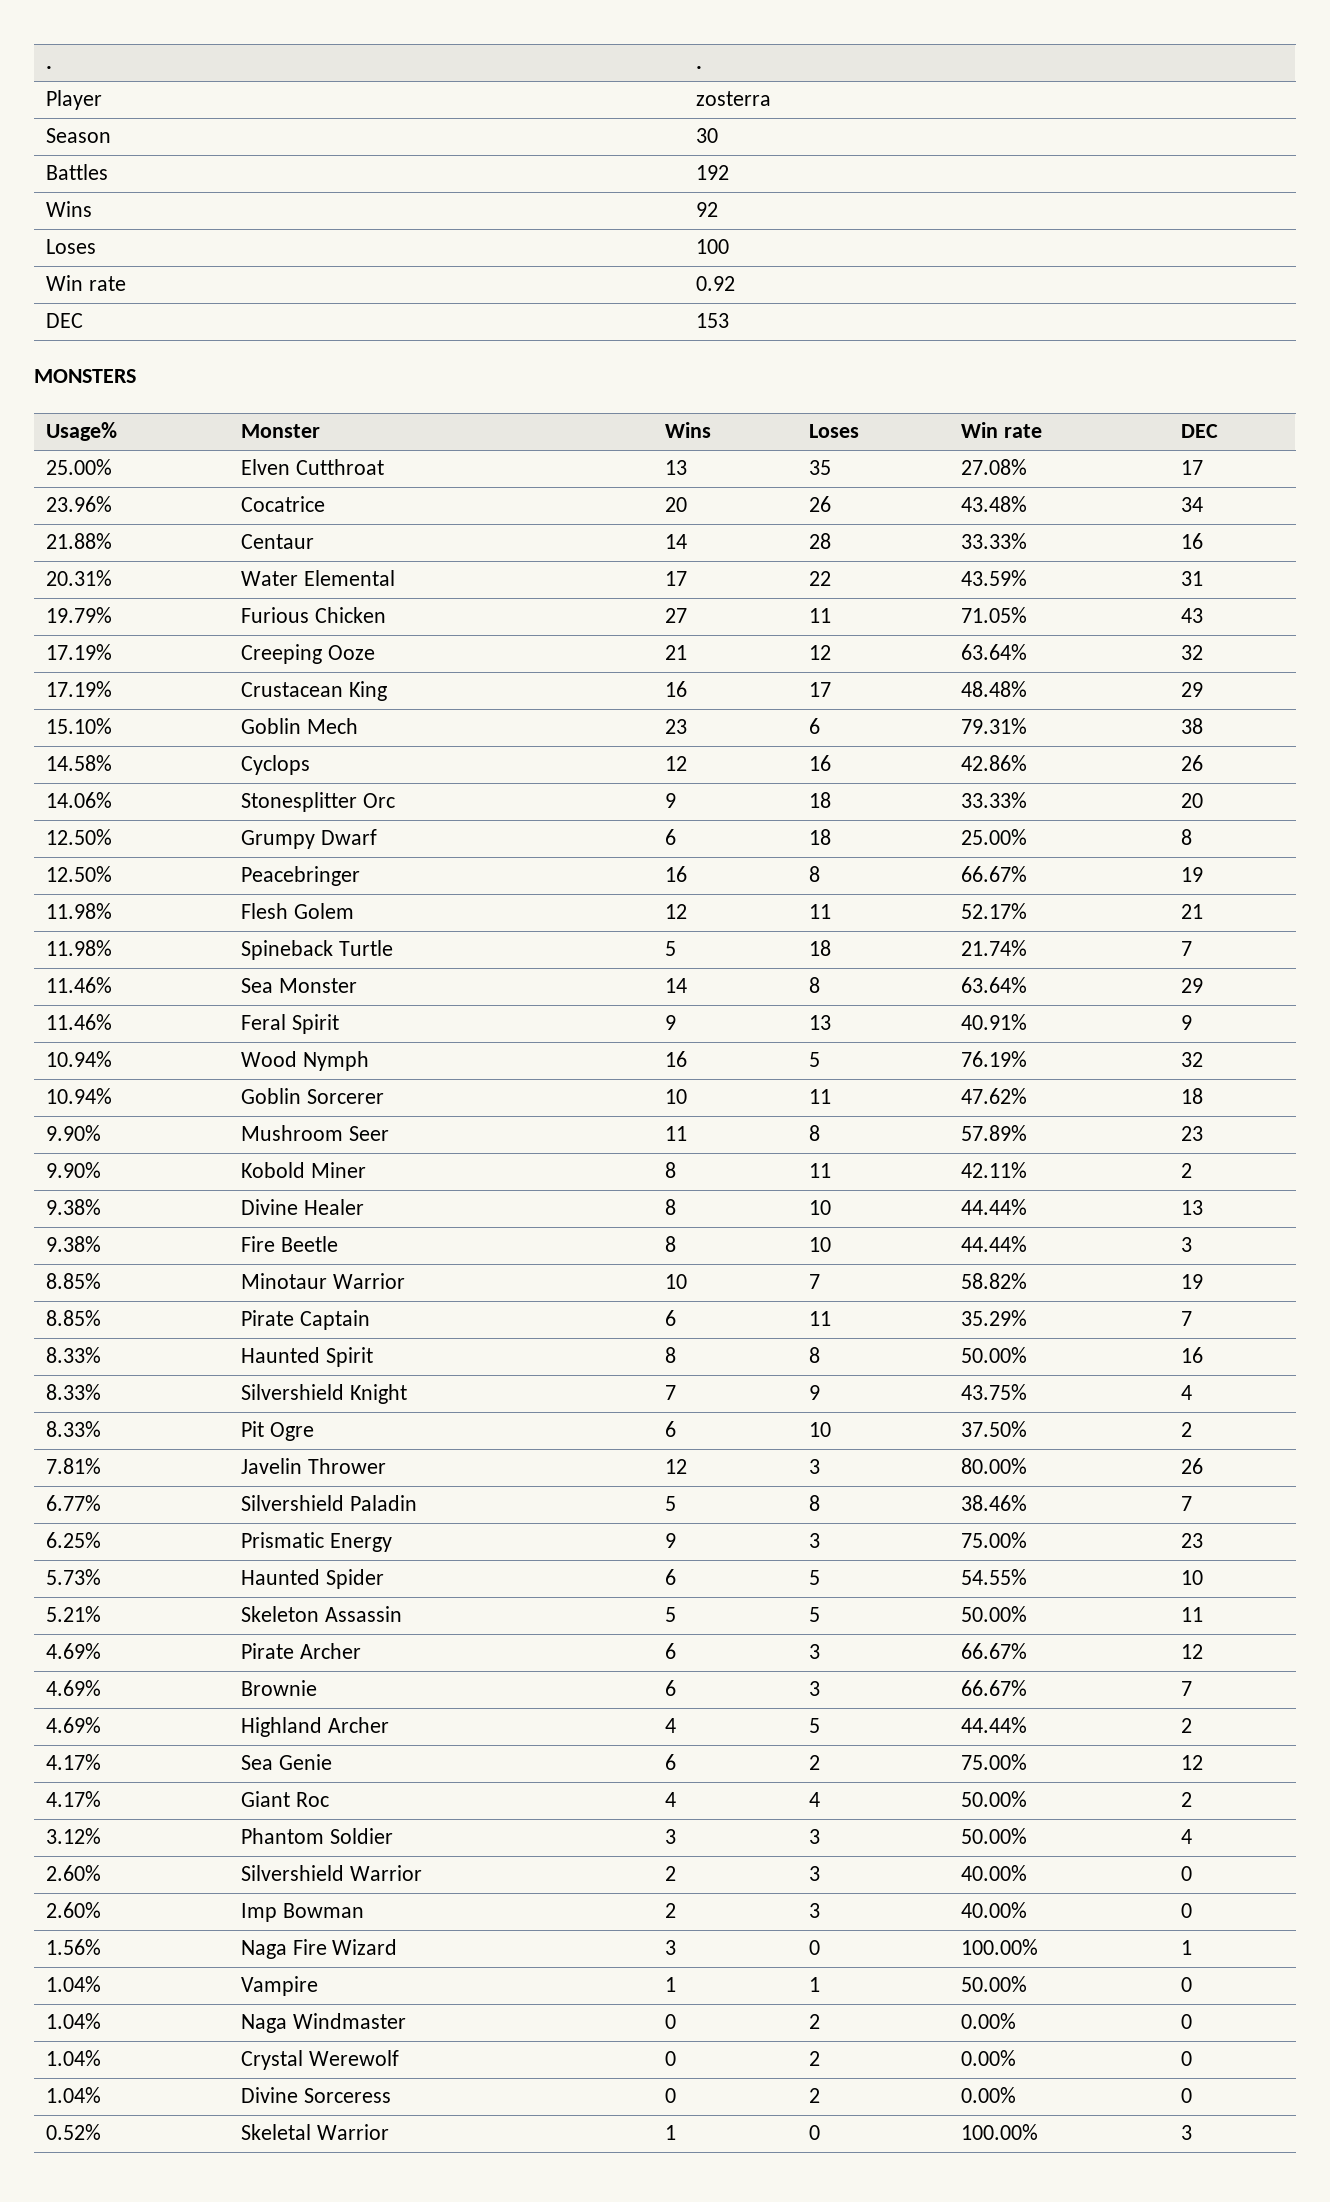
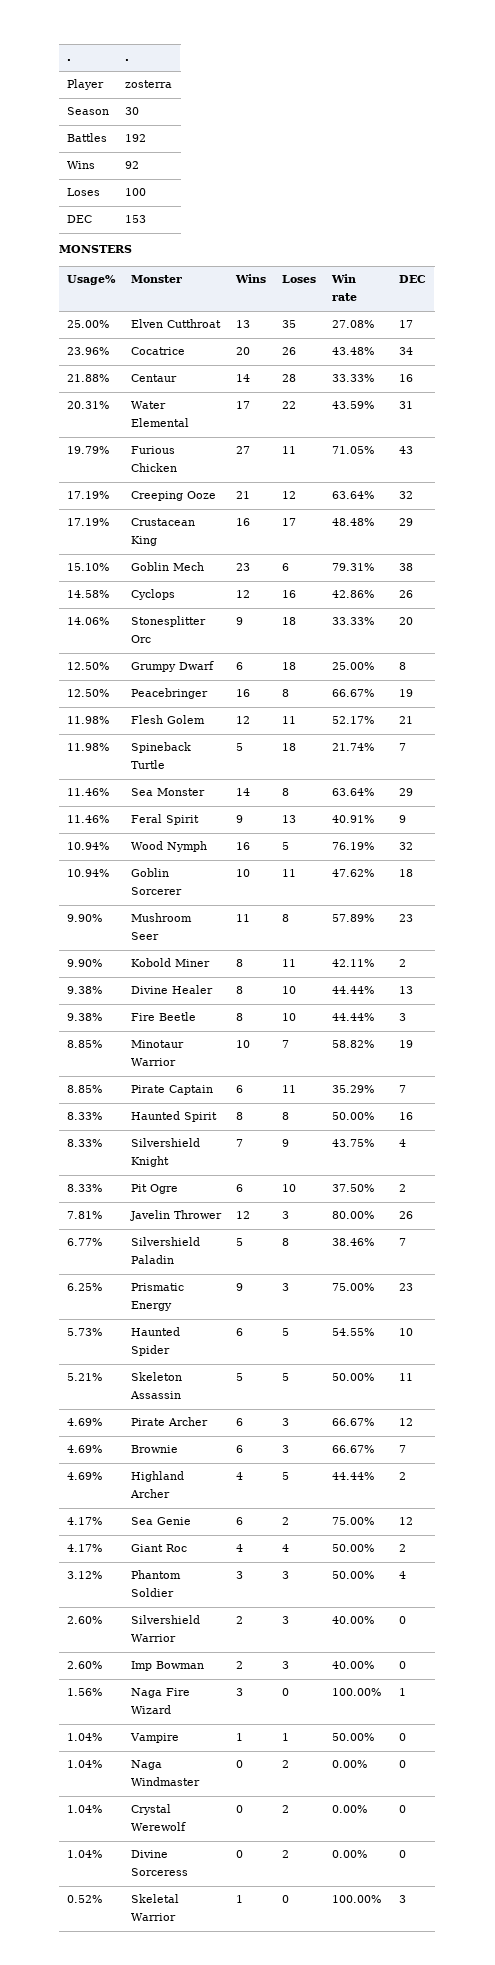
- Win rate | 0.92

